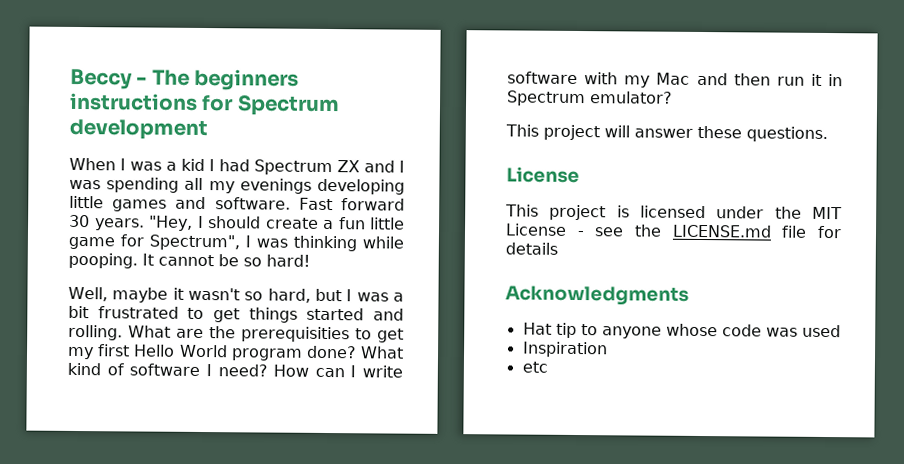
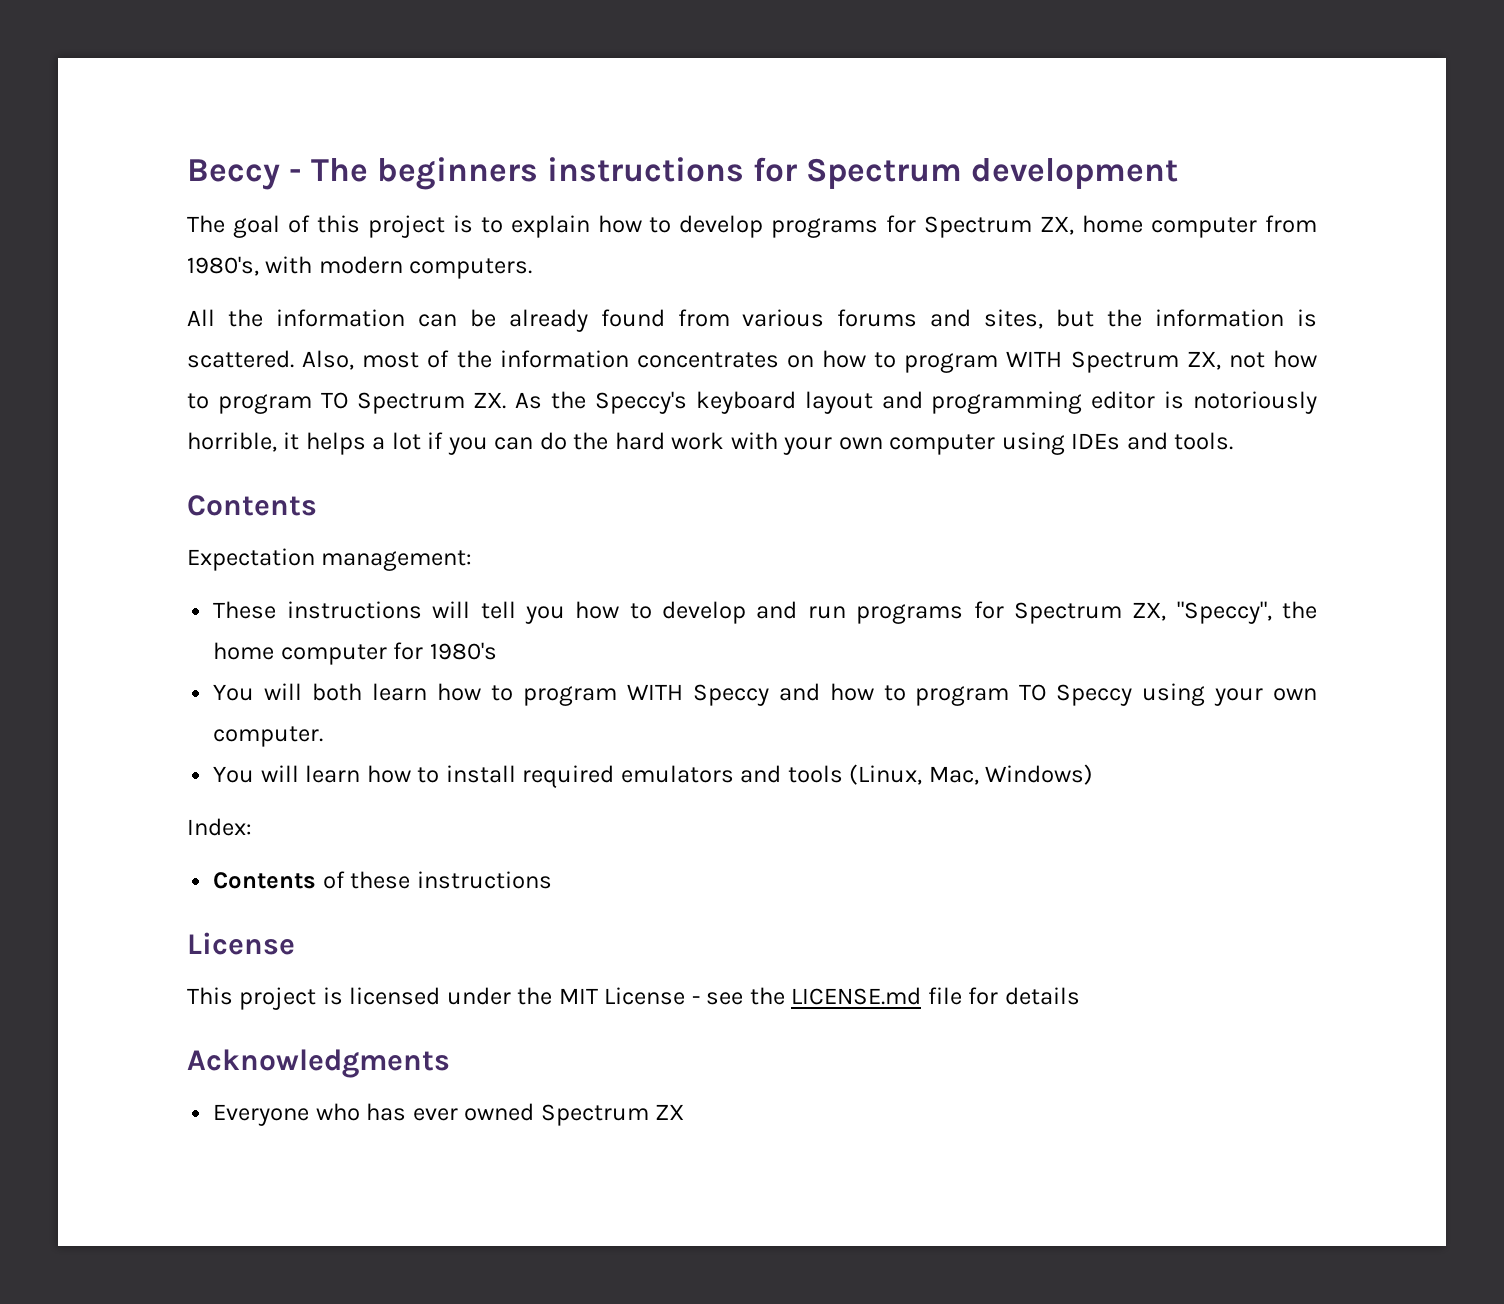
- When I was a kid I had Spectrum ZX and I was spending all my evenings developing little games and software. Fast forward 30 years. "Hey, I should create a fun little game for Spectrum", I was thinking while pooping. It cannot be so hard!
- Well, maybe it wasn't so hard, but I was a bit frustrated to get things started and rolling. What are the prerequisities to get my first Hello World program done? What kind of software I need? How can I write software with my Mac and then run it in Spectrum emulator?
- This project will answer these questions.
+ The goal of this project is to explain how to develop programs for Spectrum ZX, home computer from 1980's, with modern computers.
+ All the information can be already found from various forums and sites, but the information is scattered. Also, most of the information concentrates on how to program WITH Spectrum ZX, not how to program TO Spectrum ZX. As the Speccy's keyboard layout and programming editor is notoriously horrible, it helps a lot if you can do the hard work with your own computer using IDEs and tools.
+ Contents
+ Expectation management:
+ These instructions will tell you how to develop and run programs for Spectrum ZX, "Speccy", the home computer for 1980's
+ You will both learn how to program WITH Speccy and how to program TO Speccy using your own computer.
+ You will learn how to install required emulators and tools (Linux, Mac, Windows)
+ Index:
+ Contents of these instructions
- Hat tip to anyone whose code was used
- Inspiration
- etc
+ Everyone who has ever owned Spectrum ZX

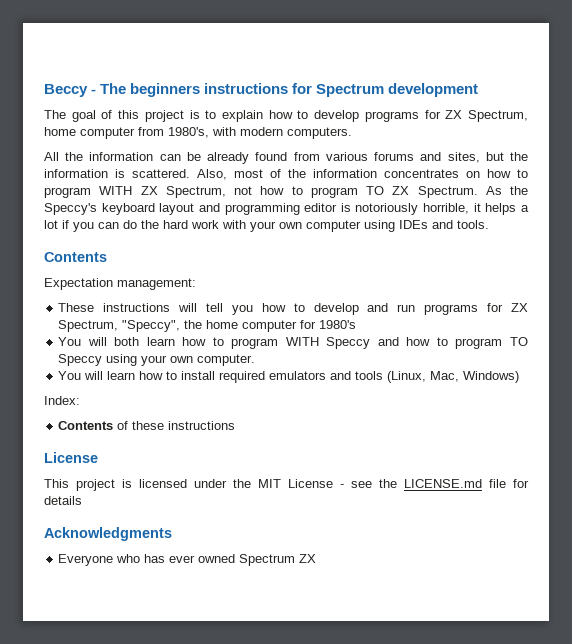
- The goal of this project is to explain how to develop programs for Spectrum ZX, home computer from 1980's, with modern computers.
+ The goal of this project is to explain how to develop programs for ZX Spectrum, home computer from 1980's, with modern computers.
- Also, most of the information concentrates on how to program WITH Spectrum ZX, not how to program TO Spectrum ZX. As the Speccy's keyboard layout and programming editor is notoriously horrible, it helps a lot if you can do the hard work with your own computer using IDEs and tools.
+ Also, most of the information concentrates on how to program WITH ZX Spectrum, not how to program TO ZX Spectrum. As the Speccy's keyboard layout and programming editor is notoriously horrible, it helps a lot if you can do the hard work with your own computer using IDEs and tools.
- These instructions will tell you how to develop and run programs for Spectrum ZX, "Speccy", the home computer for 1980's
+ These instructions will tell you how to develop and run programs for ZX Spectrum, "Speccy", the home computer for 1980's

